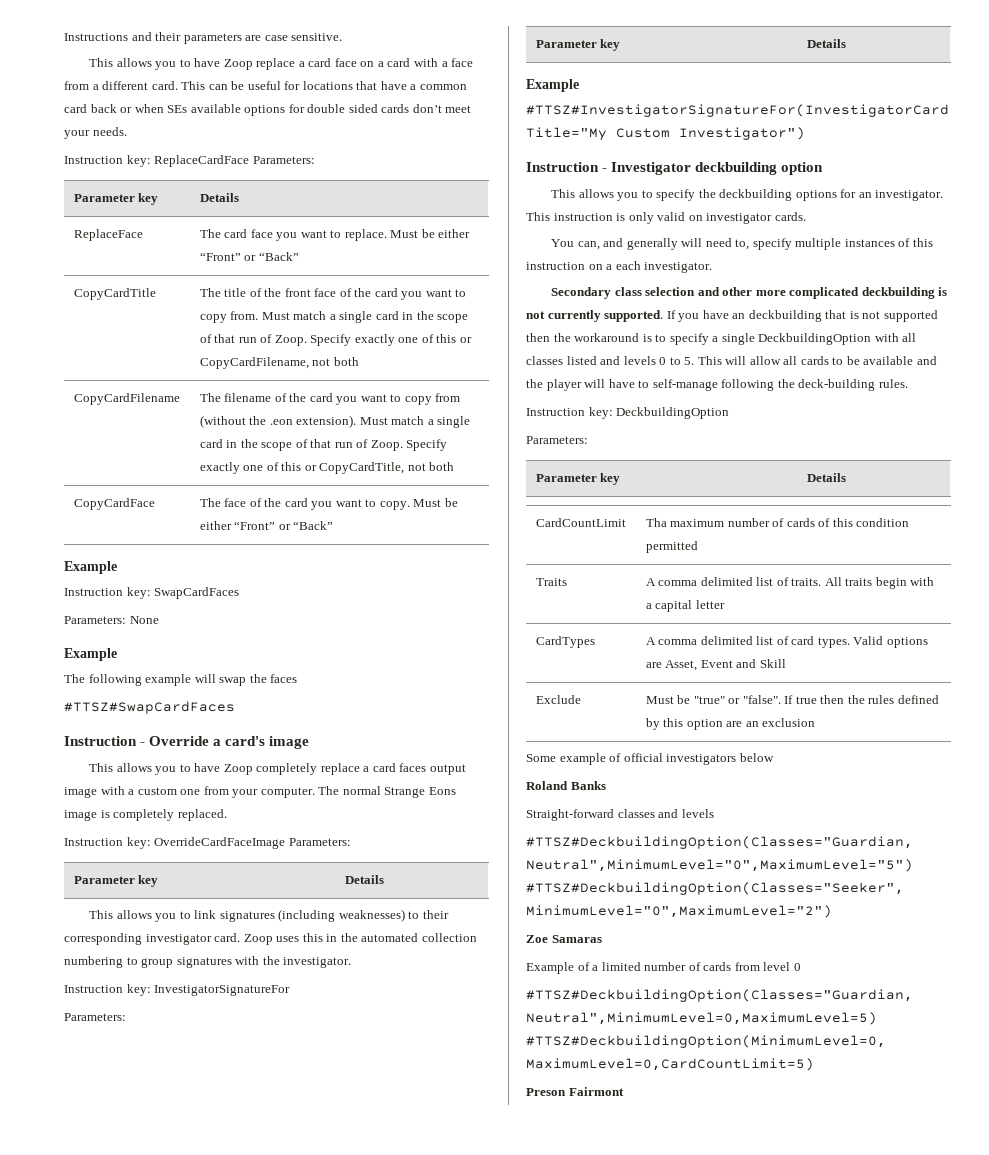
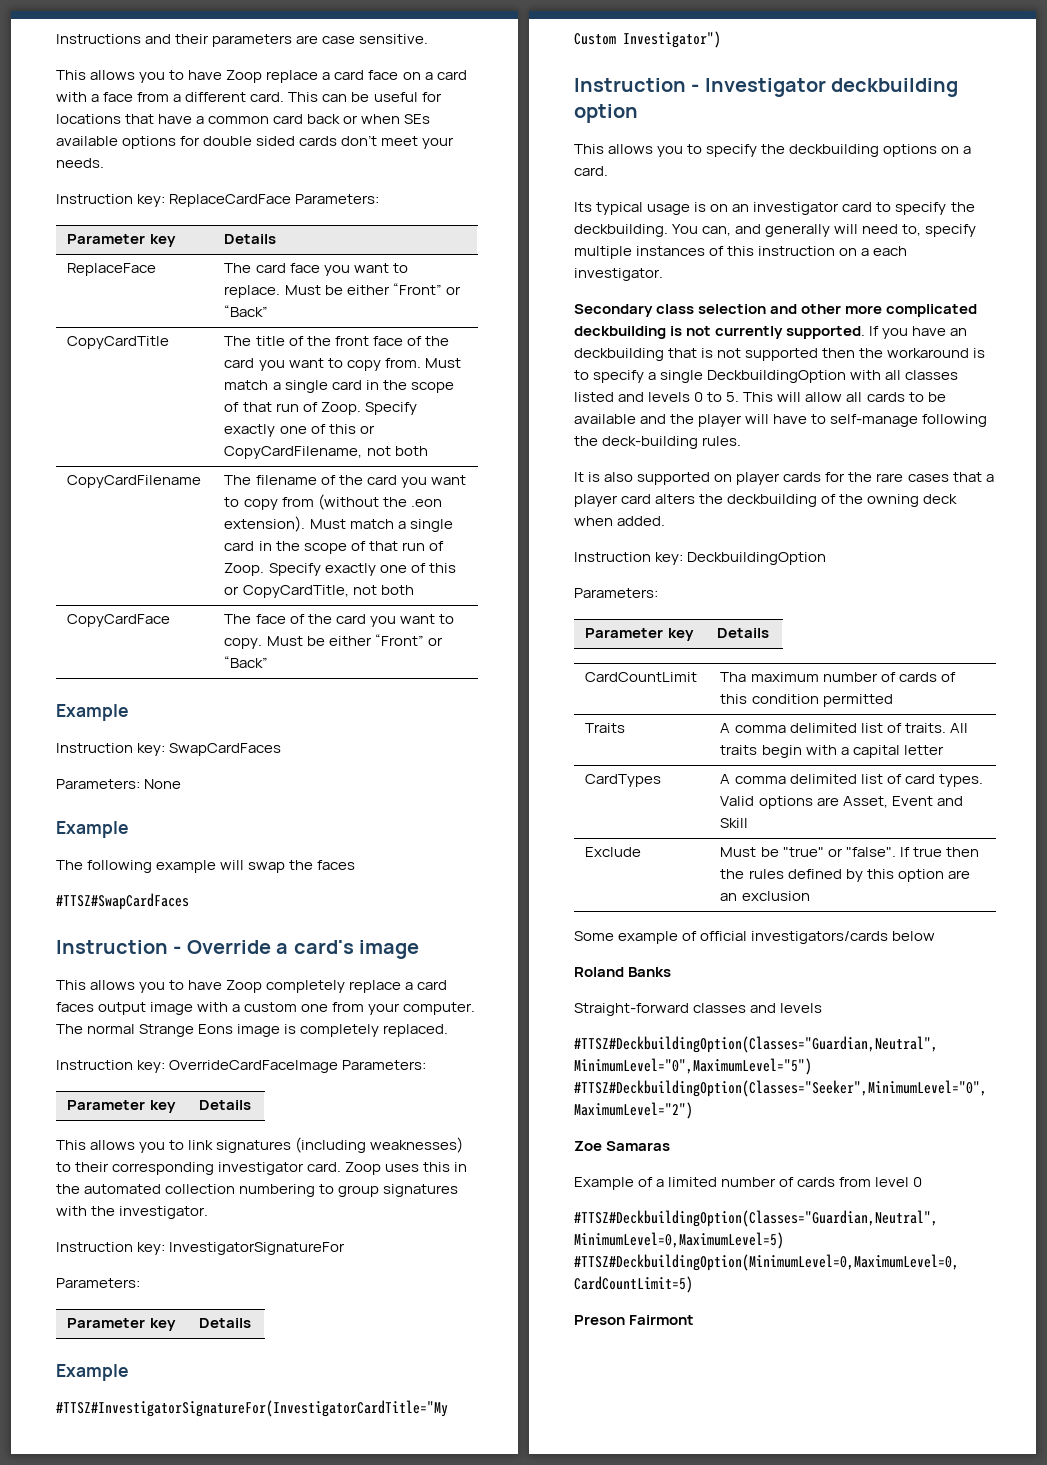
- This allows you to specify the deckbuilding options for an investigator. This instruction is only valid on investigator cards.
- You can, and generally will need to, specify multiple instances of this instruction on a each investigator.
+ This allows you to specify the deckbuilding options on a card.
+ Its typical usage is on an investigator card to specify the deckbuilding. You can, and generally will need to, specify multiple instances of this instruction on a each investigator.
+ It is also supported on player cards for the rare cases that a player card alters the deckbuilding of the owning deck when added.
- Some example of official investigators below
+ Some example of official investigators/cards below

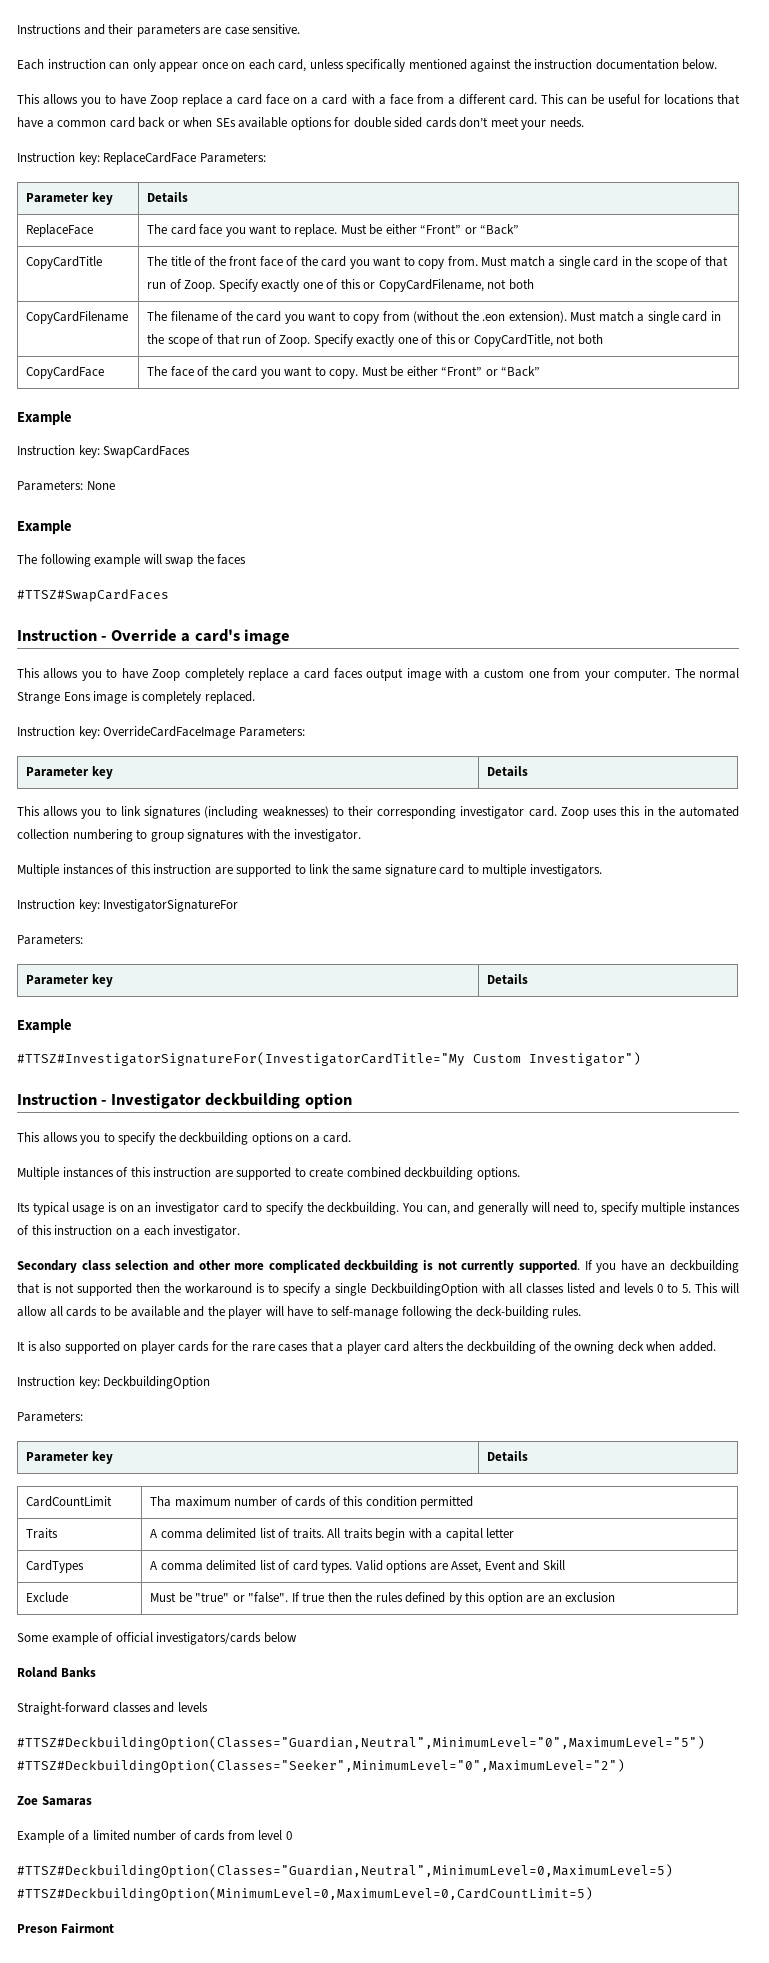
+ Each instruction can only appear once on each card, unless specifically mentioned against the instruction documentation below.
+ Multiple instances of this instruction are supported to link the same signature card to multiple investigators.
+ Multiple instances of this instruction are supported to create combined deckbuilding options.

